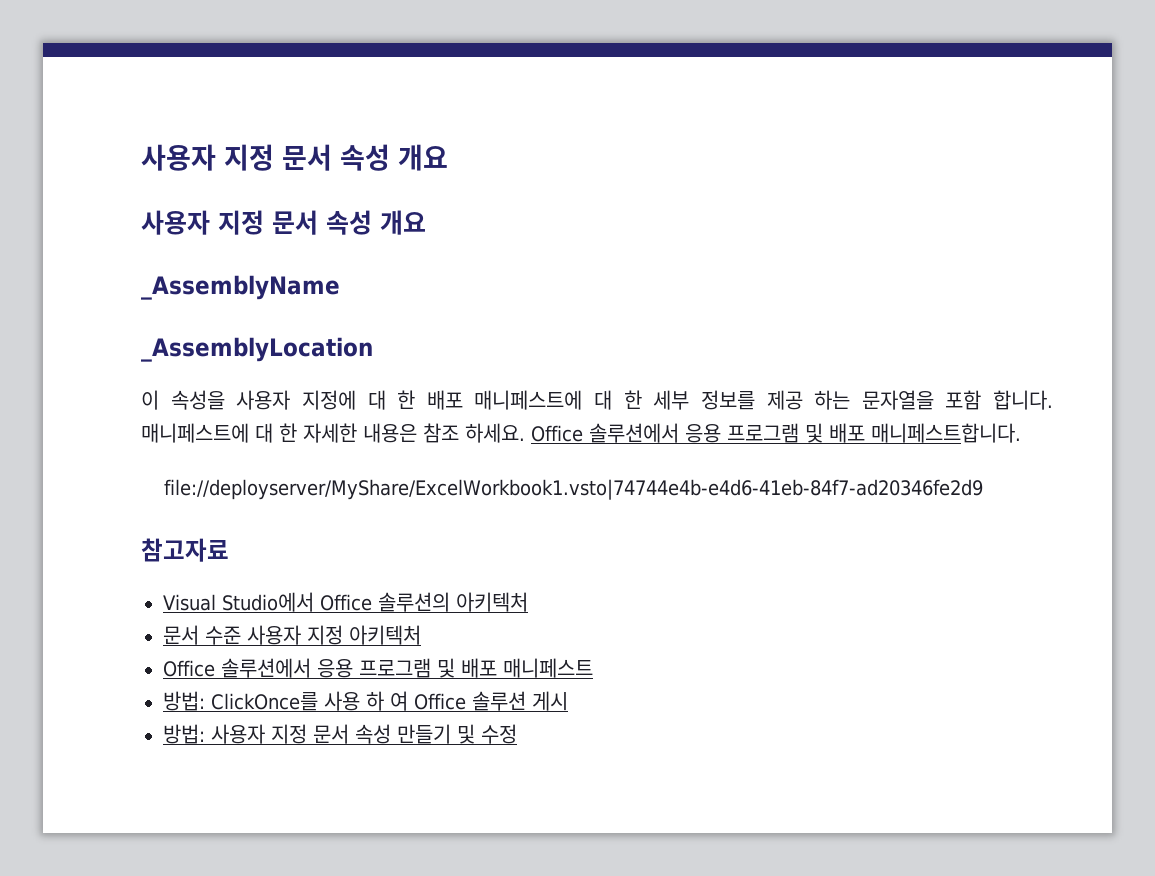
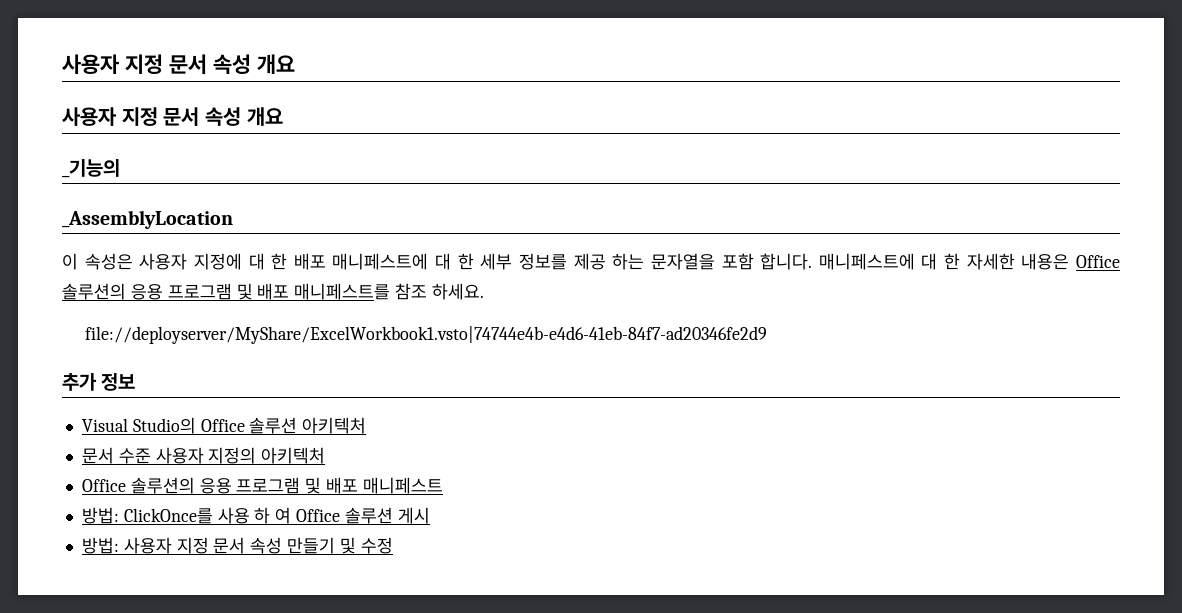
- _AssemblyName
+ _기능의
- 이 속성을 사용자 지정에 대 한 배포 매니페스트에 대 한 세부 정보를 제공 하는 문자열을 포함 합니다.
+ 이 속성은 사용자 지정에 대 한 배포 매니페스트에 대 한 세부 정보를 제공 하는 문자열을 포함 합니다.
- 매니페스트에 대 한 자세한 내용은 참조 하세요. Office 솔루션에서 응용 프로그램 및 배포 매니페스트합니다.
+ 매니페스트에 대 한 자세한 내용은 Office 솔루션의 응용 프로그램 및 배포 매니페스트를 참조 하세요.
- 참고자료
+ 추가 정보
- Visual Studio에서 Office 솔루션의 아키텍처
+ Visual Studio의 Office 솔루션 아키텍처
- 문서 수준 사용자 지정 아키텍처
+ 문서 수준 사용자 지정의 아키텍처
- Office 솔루션에서 응용 프로그램 및 배포 매니페스트
+ Office 솔루션의 응용 프로그램 및 배포 매니페스트

